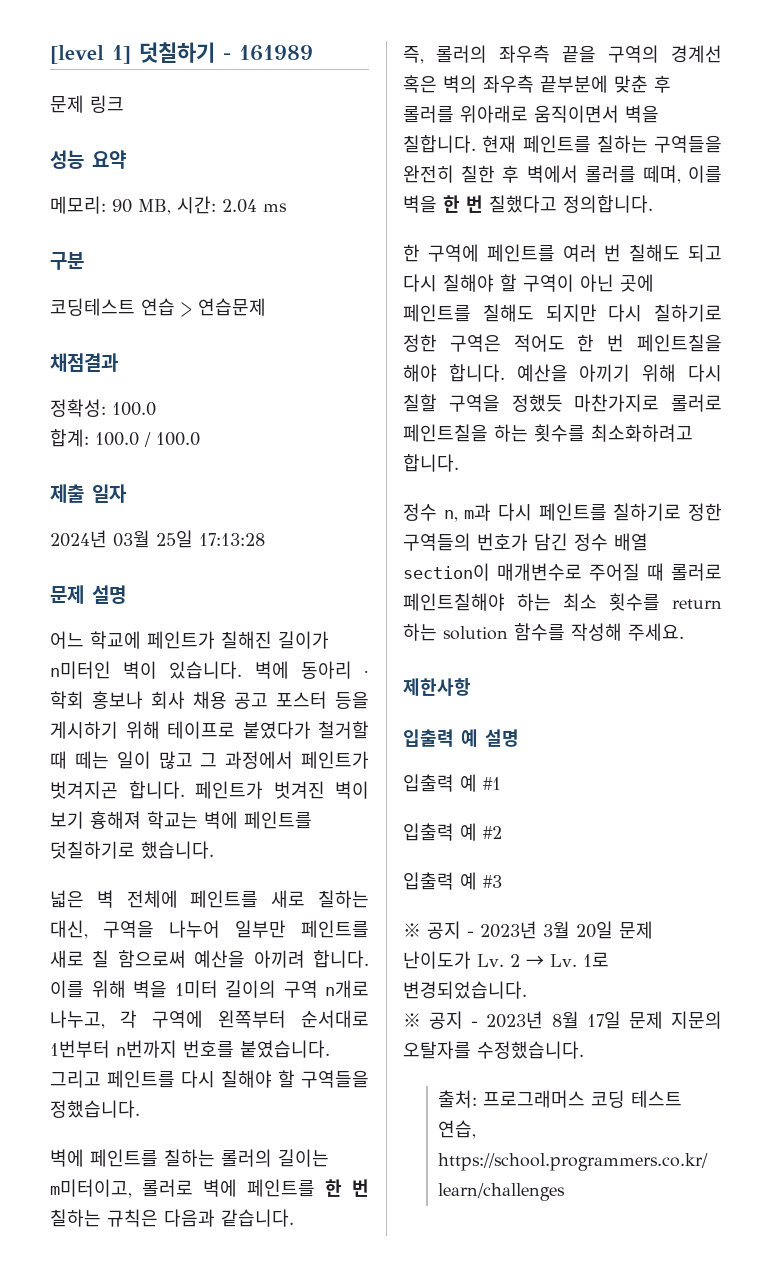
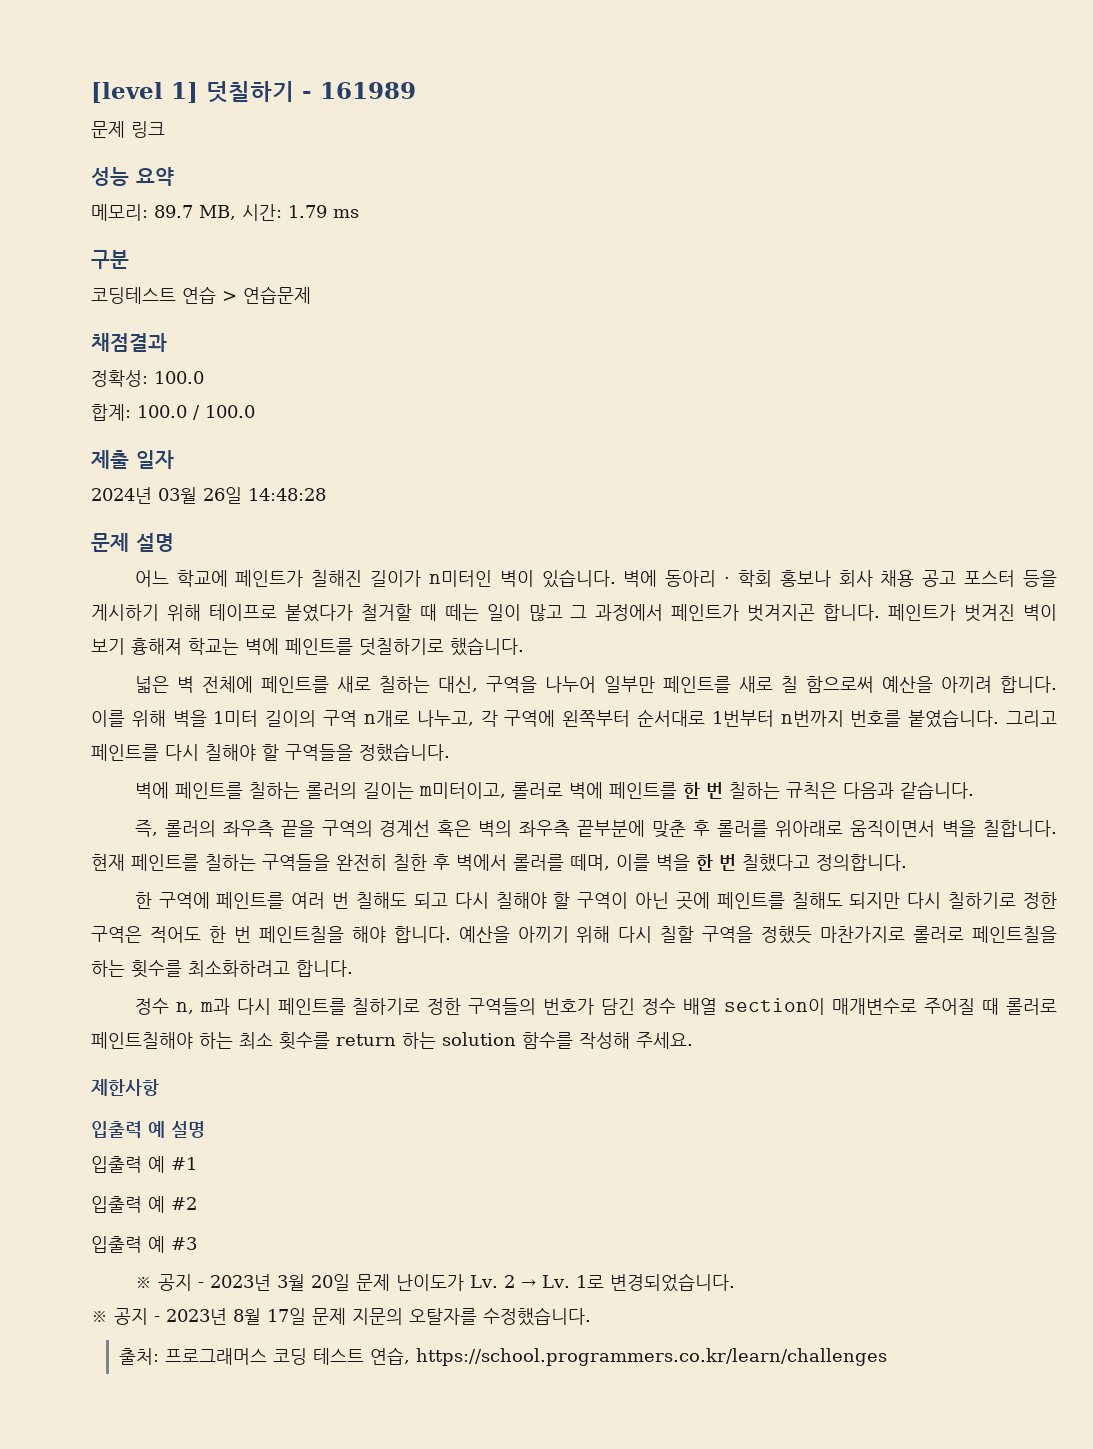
- 메모리: 90 MB, 시간: 2.04 ms
+ 메모리: 89.7 MB, 시간: 1.79 ms
- 2024년 03월 25일 17:13:28
+ 2024년 03월 26일 14:48:28

